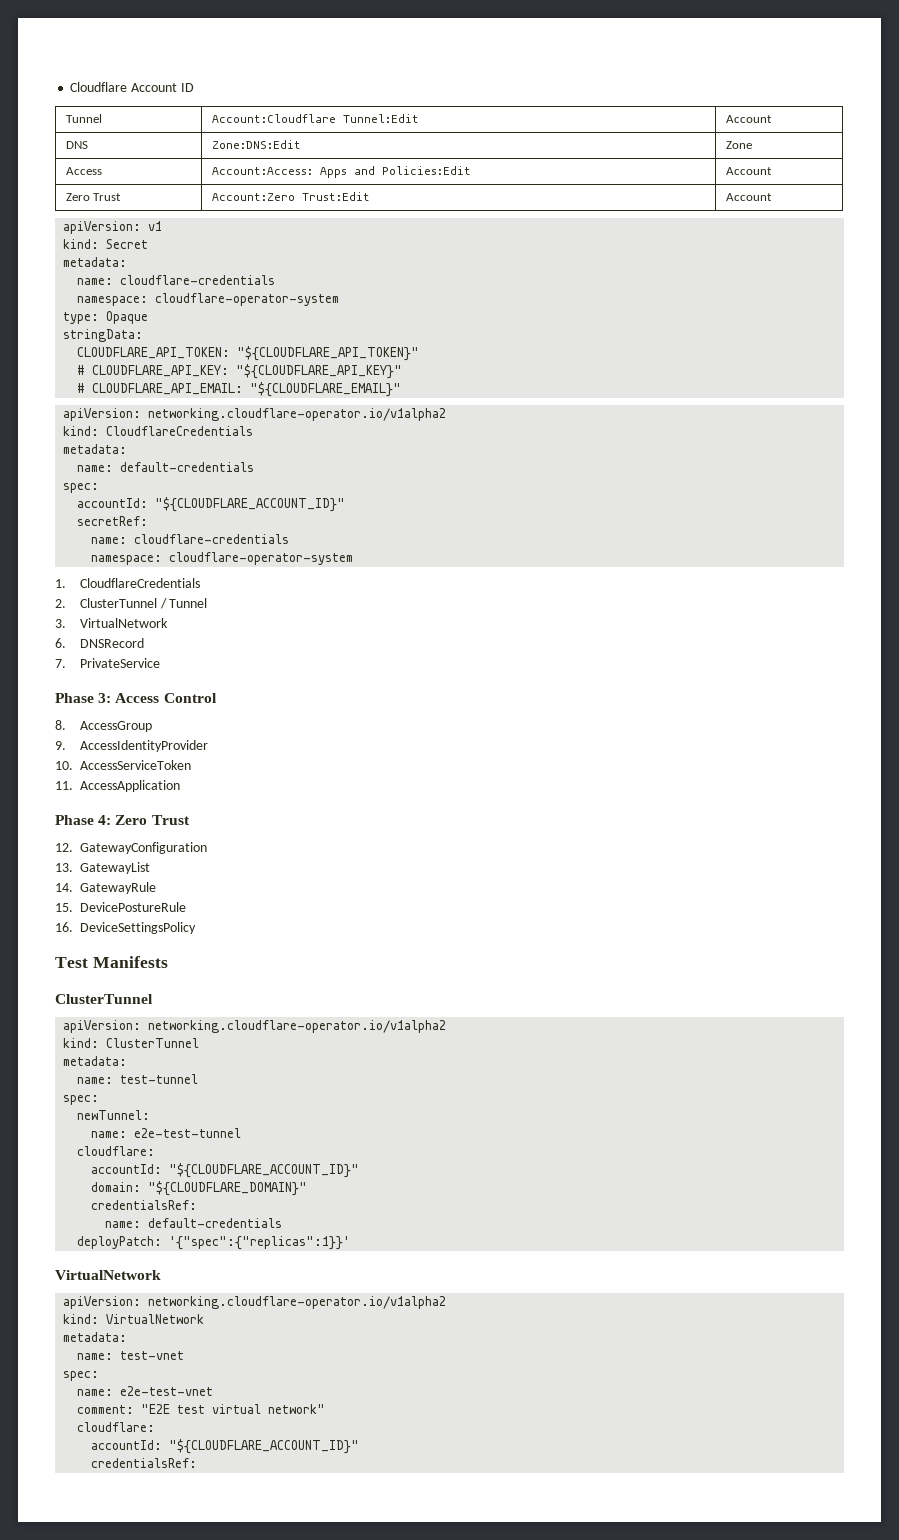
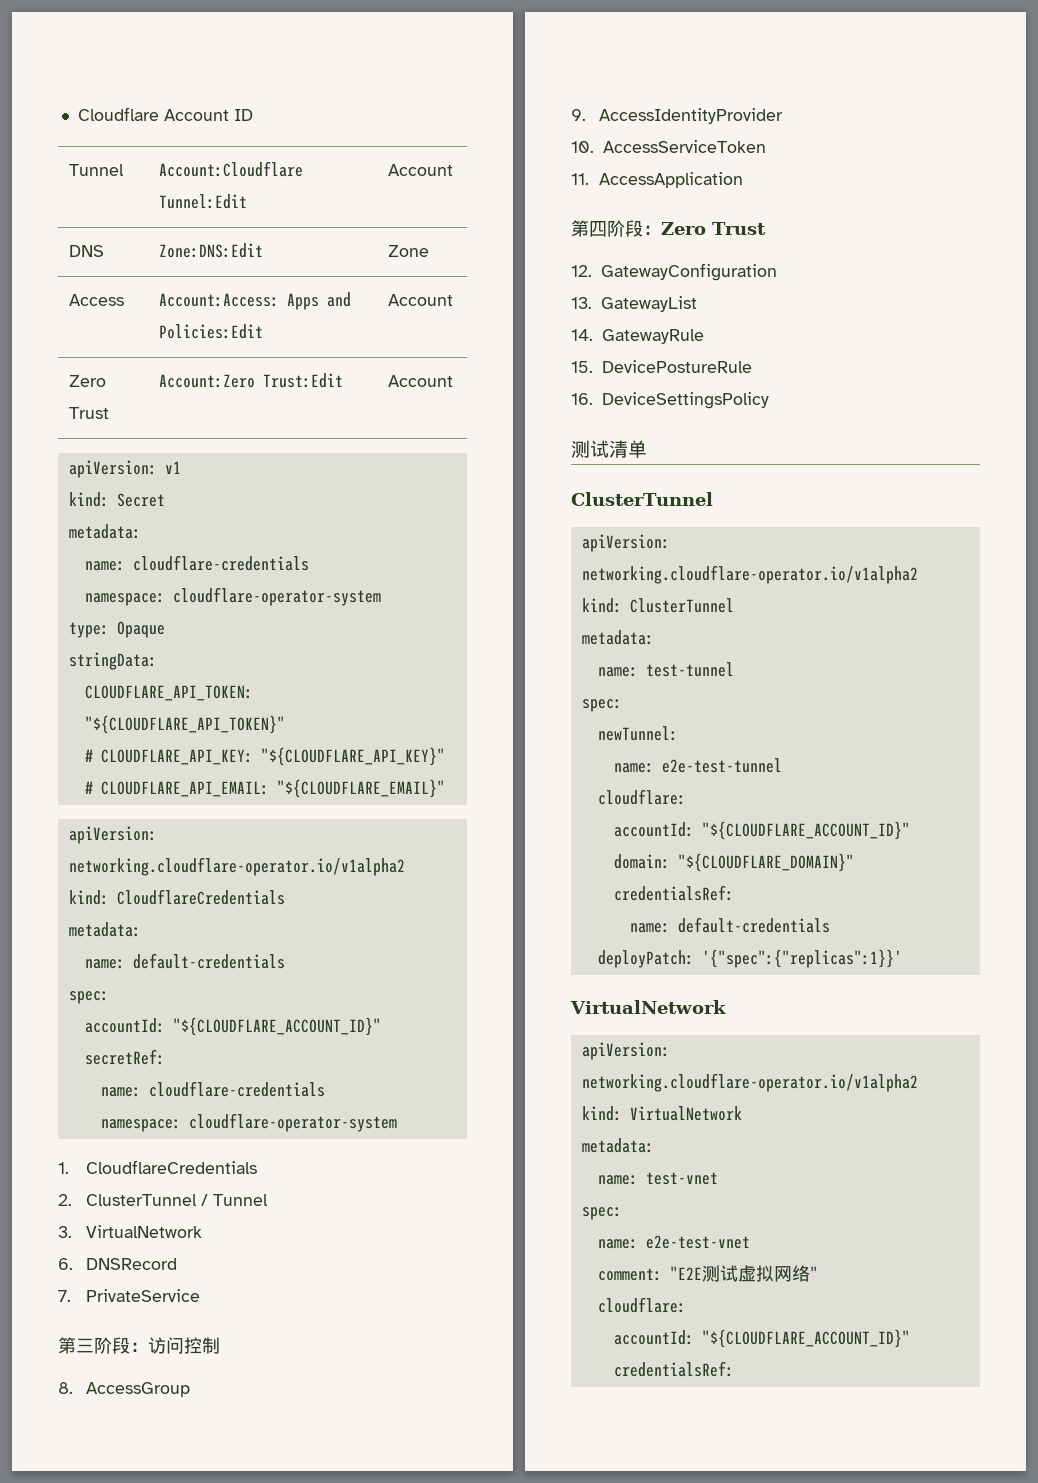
- Phase 3: Access Control
+ 第三阶段：访问控制
- Phase 4: Zero Trust
+ 第四阶段：Zero Trust
- Test Manifests
+ 测试清单
- comment: "E2E test virtual network"
+ comment: "E2E测试虚拟网络"

